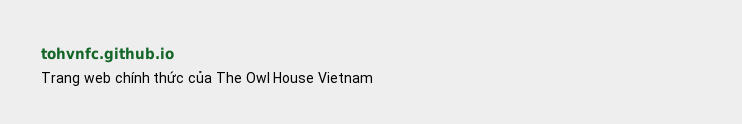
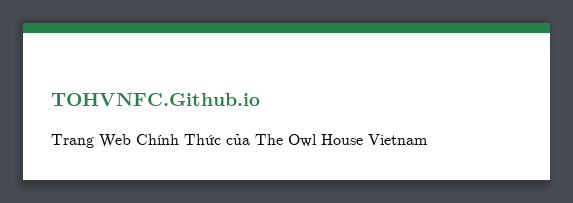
- tohvnfc.github.io
+ TOHVNFC.Github.io
- Trang web chính thức của The Owl House Vietnam
+ Trang Web Chính Thức của The Owl House Vietnam

